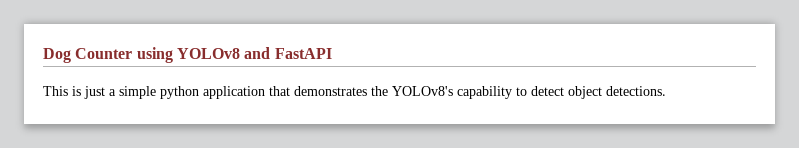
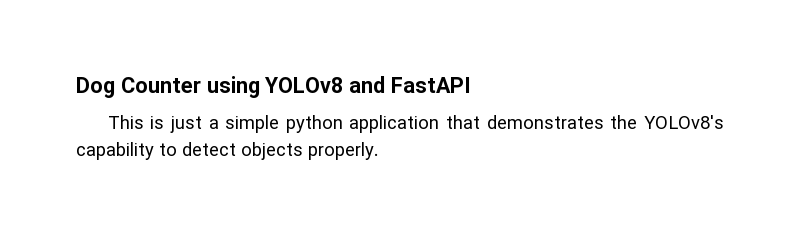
- This is just a simple python application that demonstrates the YOLOv8's capability to detect object detections.
+ This is just a simple python application that demonstrates the YOLOv8's capability to detect objects properly.

